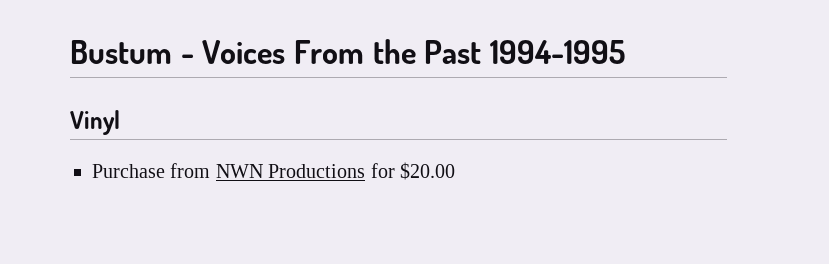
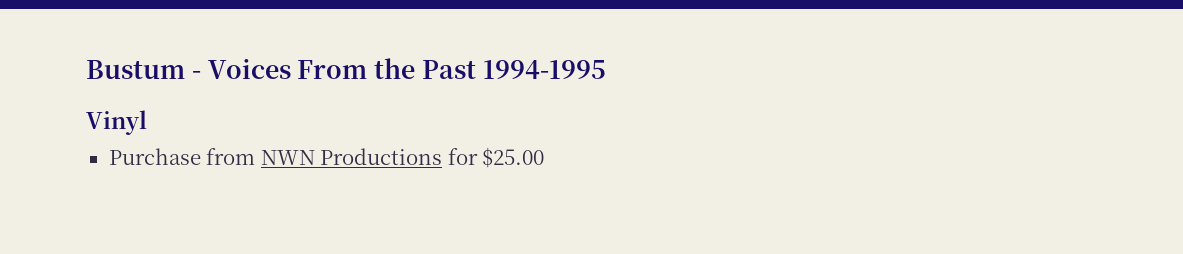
- Purchase from NWN Productions for $20.00
+ Purchase from NWN Productions for $25.00

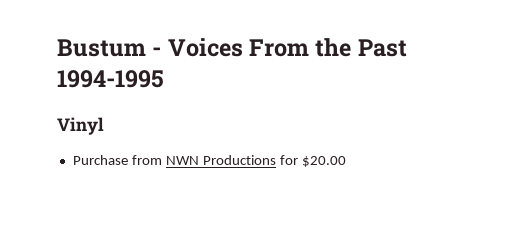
- Purchase from NWN Productions for $25.00
+ Purchase from NWN Productions for $20.00

